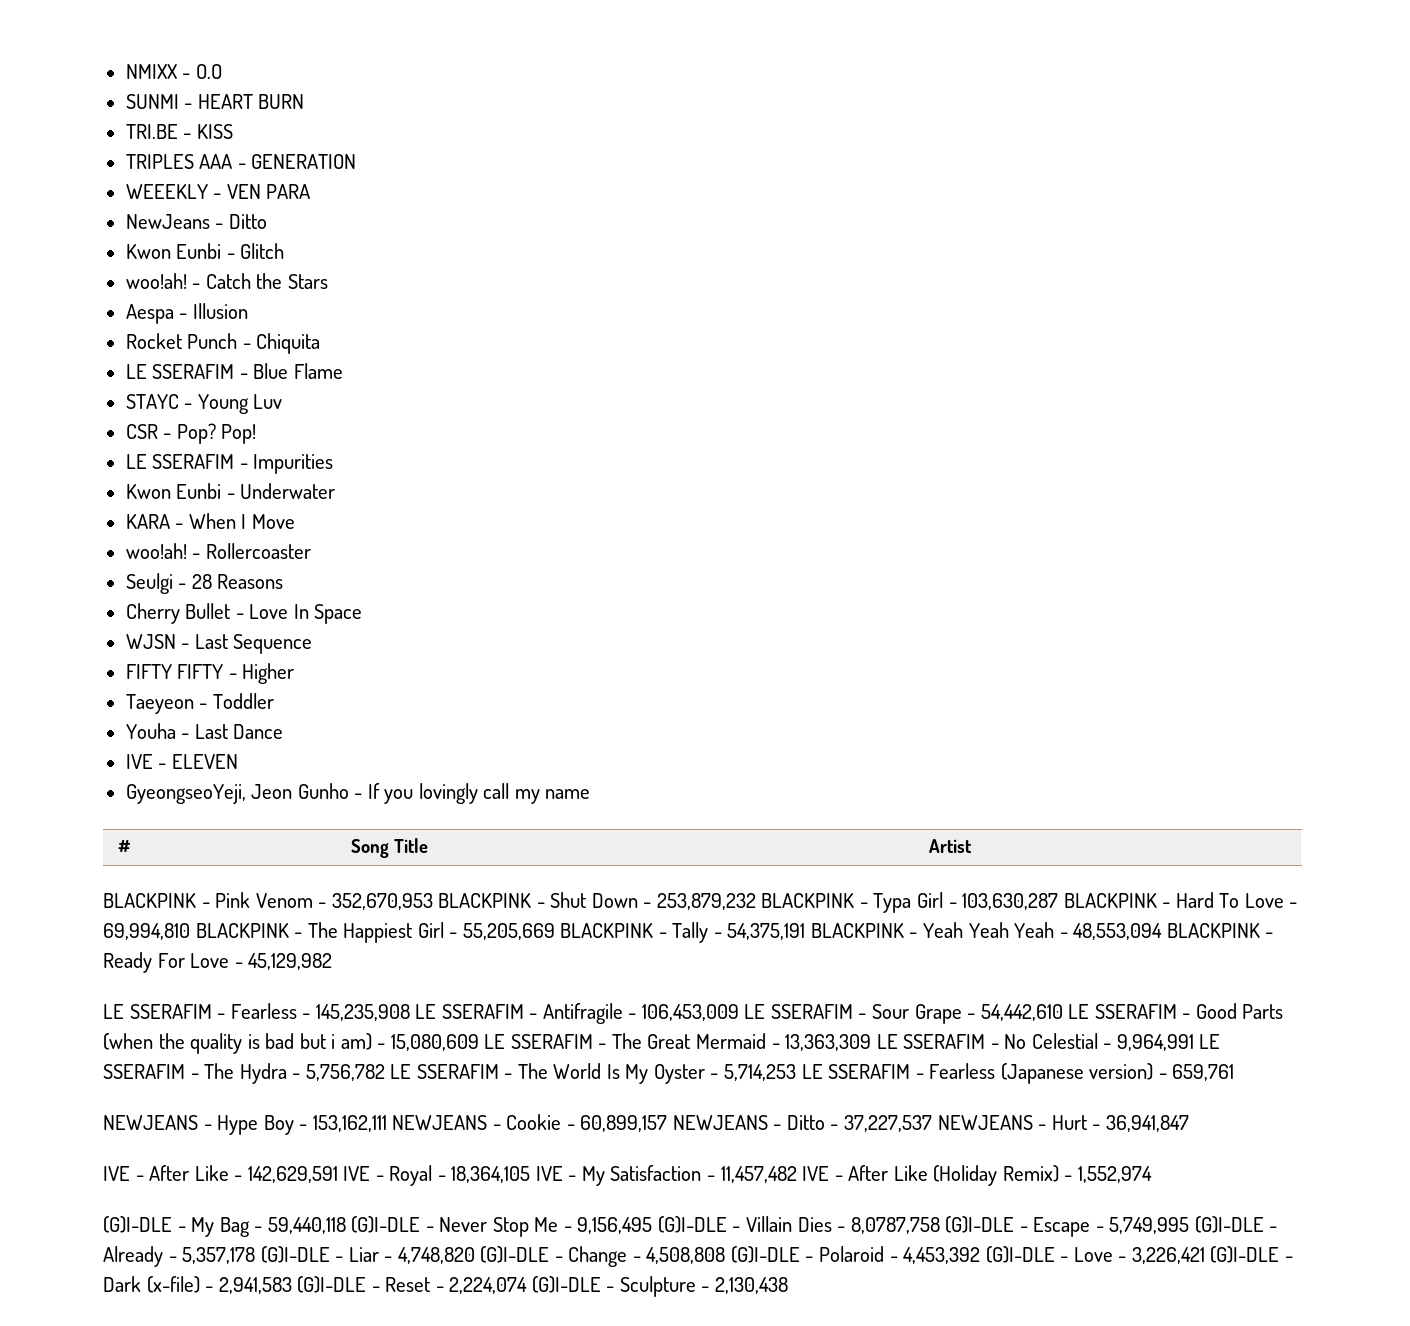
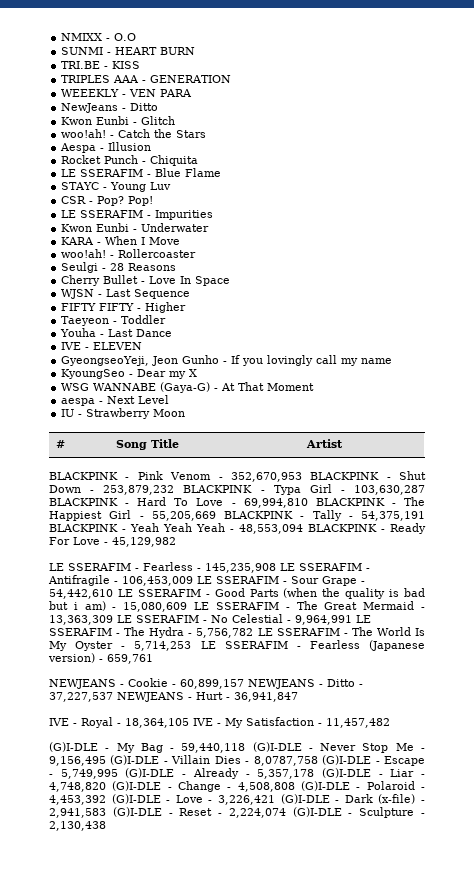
+ KyoungSeo - Dear my X
+ WSG WANNABE (Gaya-G) - At That Moment
+ aespa - Next Level
+ IU - Strawberry Moon
- NEWJEANS - Hype Boy - 153,162,111 NEWJEANS - Cookie - 60,899,157 NEWJEANS - Ditto - 37,227,537 NEWJEANS - Hurt - 36,941,847
+ NEWJEANS - Cookie - 60,899,157 NEWJEANS - Ditto - 37,227,537 NEWJEANS - Hurt - 36,941,847
- IVE - After Like - 142,629,591 IVE - Royal - 18,364,105 IVE - My Satisfaction - 11,457,482 IVE - After Like (Holiday Remix) - 1,552,974
+ IVE - Royal - 18,364,105 IVE - My Satisfaction - 11,457,482

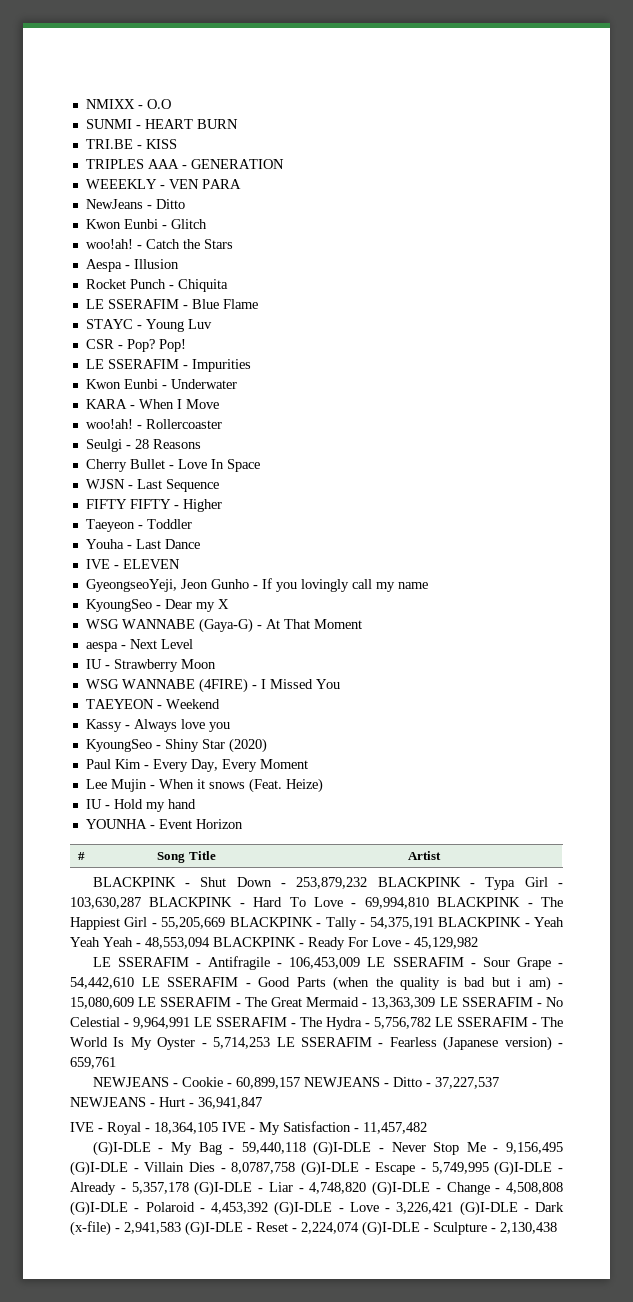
+ WSG WANNABE (4FIRE) - I Missed You
+ TAEYEON - Weekend
+ Kassy - Always love you
+ KyoungSeo - Shiny Star (2020)
+ Paul Kim - Every Day, Every Moment
+ Lee Mujin - When it snows (Feat. Heize)
+ IU - Hold my hand
+ YOUNHA - Event Horizon
- BLACKPINK - Pink Venom - 352,670,953 BLACKPINK - Shut Down - 253,879,232 BLACKPINK - Typa Girl - 103,630,287 BLACKPINK - Hard To Love - 69,994,810 BLACKPINK - The Happiest Girl - 55,205,669 BLACKPINK - Tally - 54,375,191 BLACKPINK - Yeah Yeah Yeah - 48,553,094 BLACKPINK - Ready For Love - 45,129,982
+ BLACKPINK - Shut Down - 253,879,232 BLACKPINK - Typa Girl - 103,630,287 BLACKPINK - Hard To Love - 69,994,810 BLACKPINK - The Happiest Girl - 55,205,669 BLACKPINK - Tally - 54,375,191 BLACKPINK - Yeah Yeah Yeah - 48,553,094 BLACKPINK - Ready For Love - 45,129,982
- LE SSERAFIM - Fearless - 145,235,908 LE SSERAFIM - Antifragile - 106,453,009 LE SSERAFIM - Sour Grape - 54,442,610 LE SSERAFIM - Good Parts (when the quality is bad but i am) - 15,080,609 LE SSERAFIM - The Great Mermaid - 13,363,309 LE SSERAFIM - No Celestial - 9,964,991 LE SSERAFIM - The Hydra - 5,756,782 LE SSERAFIM - The World Is My Oyster - 5,714,253 LE SSERAFIM - Fearless (Japanese version) - 659,761
+ LE SSERAFIM - Antifragile - 106,453,009 LE SSERAFIM - Sour Grape - 54,442,610 LE SSERAFIM - Good Parts (when the quality is bad but i am) - 15,080,609 LE SSERAFIM - The Great Mermaid - 13,363,309 LE SSERAFIM - No Celestial - 9,964,991 LE SSERAFIM - The Hydra - 5,756,782 LE SSERAFIM - The World Is My Oyster - 5,714,253 LE SSERAFIM - Fearless (Japanese version) - 659,761

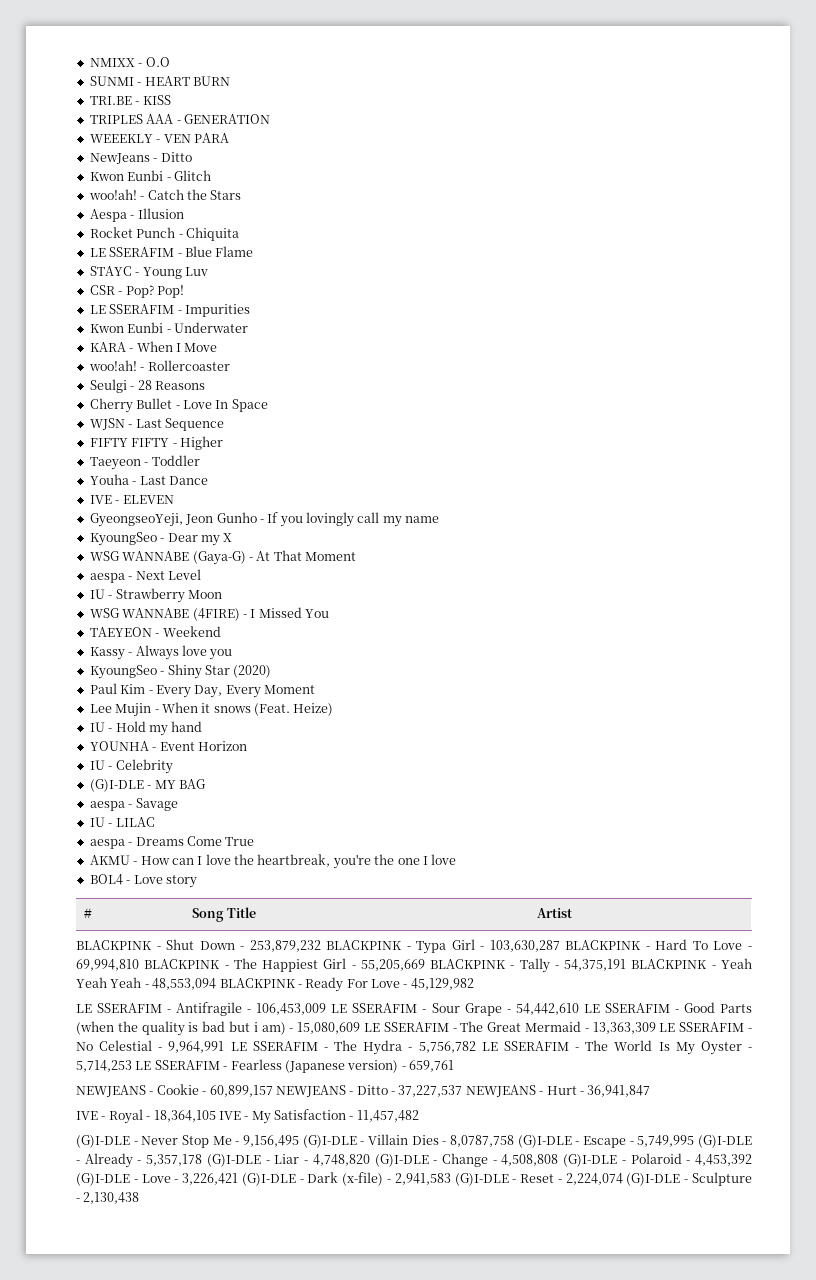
+ IU - Celebrity
+ (G)I-DLE - MY BAG
+ aespa - Savage
+ IU - LILAC
+ aespa - Dreams Come True
+ AKMU - How can I love the heartbreak, you're the one I love
+ BOL4 - Love story
- (G)I-DLE - My Bag - 59,440,118 (G)I-DLE - Never Stop Me - 9,156,495 (G)I-DLE - Villain Dies - 8,0787,758 (G)I-DLE - Escape - 5,749,995 (G)I-DLE - Already - 5,357,178 (G)I-DLE - Liar - 4,748,820 (G)I-DLE - Change - 4,508,808 (G)I-DLE - Polaroid - 4,453,392 (G)I-DLE - Love - 3,226,421 (G)I-DLE - Dark (x-file) - 2,941,583 (G)I-DLE - Reset - 2,224,074 (G)I-DLE - Sculpture - 2,130,438
+ (G)I-DLE - Never Stop Me - 9,156,495 (G)I-DLE - Villain Dies - 8,0787,758 (G)I-DLE - Escape - 5,749,995 (G)I-DLE - Already - 5,357,178 (G)I-DLE - Liar - 4,748,820 (G)I-DLE - Change - 4,508,808 (G)I-DLE - Polaroid - 4,453,392 (G)I-DLE - Love - 3,226,421 (G)I-DLE - Dark (x-file) - 2,941,583 (G)I-DLE - Reset - 2,224,074 (G)I-DLE - Sculpture - 2,130,438

